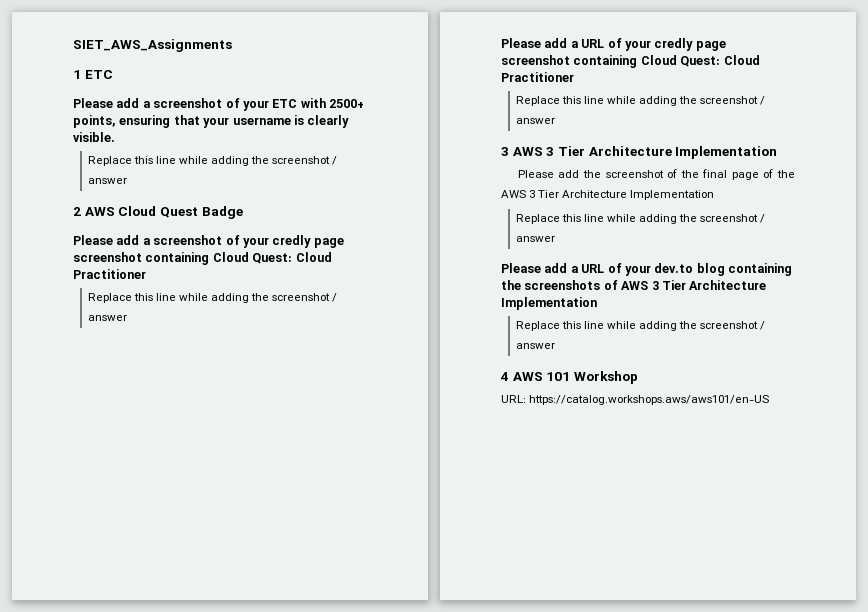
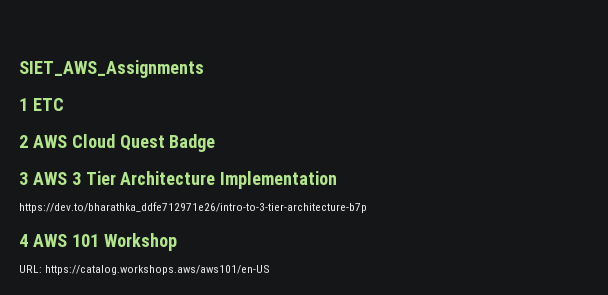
- Please add a screenshot of your ETC with 2500+ points, ensuring that your username is clearly visible.
- Replace this line while adding the screenshot / answer
- Please add a screenshot of your credly page screenshot containing Cloud Quest: Cloud Practitioner
- Replace this line while adding the screenshot / answer
- Please add a URL of your credly page screenshot containing Cloud Quest: Cloud Practitioner
- Replace this line while adding the screenshot / answer
- Please add the screenshot of the final page of the AWS 3 Tier Architecture Implementation
- Replace this line while adding the screenshot / answer
- Please add a URL of your dev.to blog containing the screenshots of AWS 3 Tier Architecture Implementation
- Replace this line while adding the screenshot / answer
+ https://dev.to/bharathka_ddfe712971e26/intro-to-3-tier-architecture-b7p

